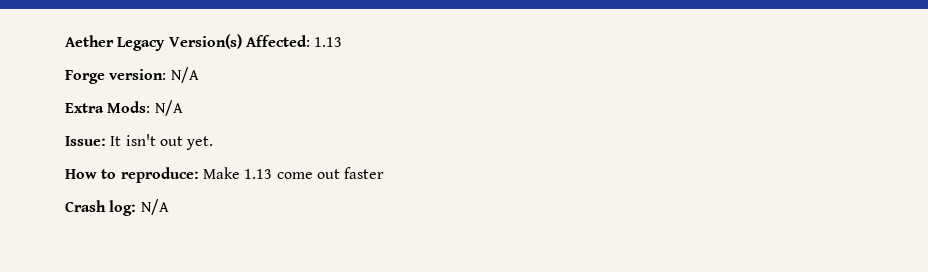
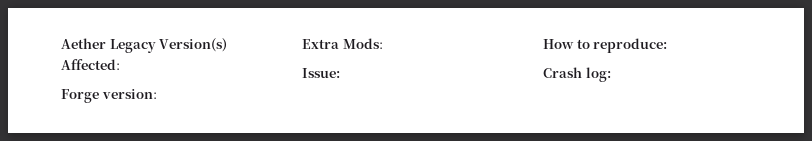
- Aether Legacy Version(s) Affected: 1.13
+ Aether Legacy Version(s) Affected:
- Forge version: N/A
+ Forge version:
- Extra Mods: N/A
+ Extra Mods:
- Issue: It isn't out yet.
+ Issue:
- How to reproduce: Make 1.13 come out faster
+ How to reproduce:
- Crash log: N/A
+ Crash log:

